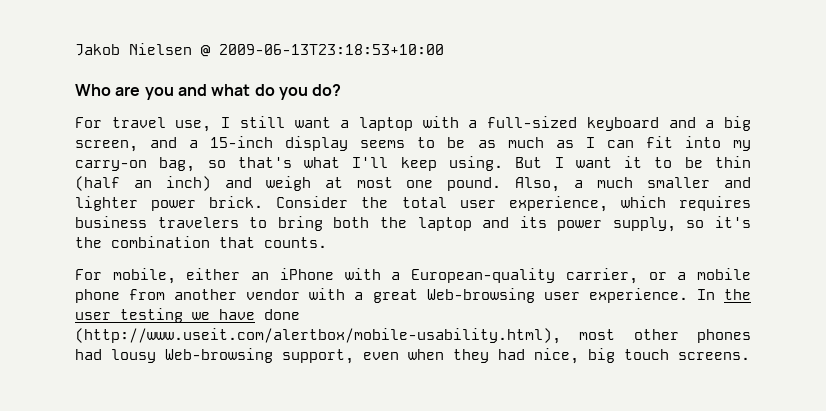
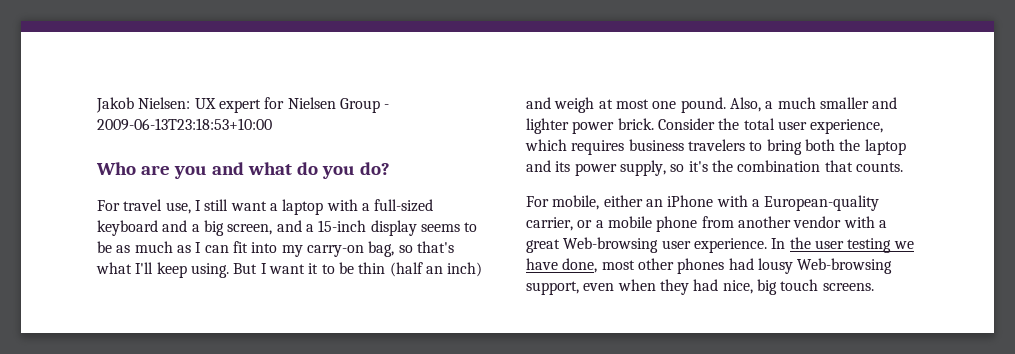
- Jakob Nielsen @ 2009-06-13T23:18:53+10:00
+ Jakob Nielsen: UX expert for Nielsen Group - 2009-06-13T23:18:53+10:00
- In the user testing we have done (http://www.useit.com/alertbox/mobile-usability.html), most other phones had lousy Web-browsing support, even when they had nice, big touch screens.
+ In the user testing we have done, most other phones had lousy Web-browsing support, even when they had nice, big touch screens.

